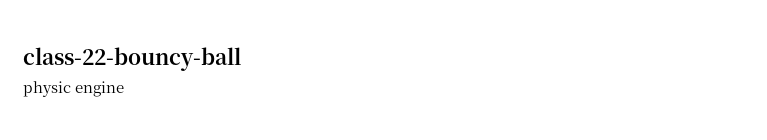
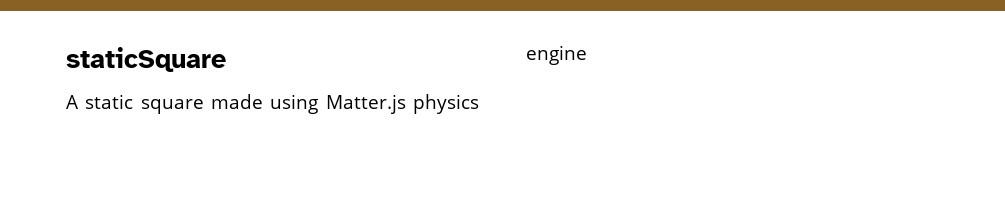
- class-22-bouncy-ball
- physic engine
+ staticSquare
+ A static square made using Matter.js physics engine

